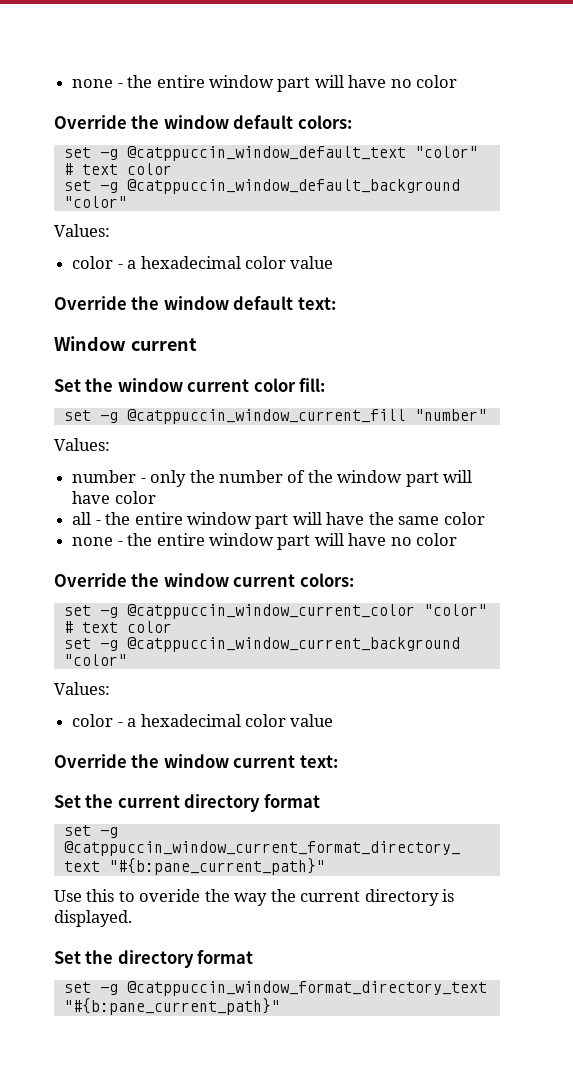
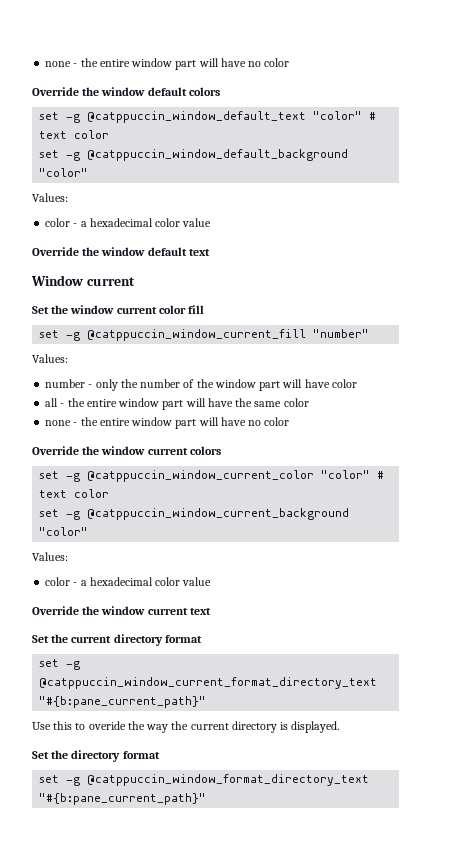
- Override the window default colors:
+ Override the window default colors
- Override the window default text:
+ Override the window default text
- Set the window current color fill:
+ Set the window current color fill
- Override the window current colors:
+ Override the window current colors
- Override the window current text:
+ Override the window current text

